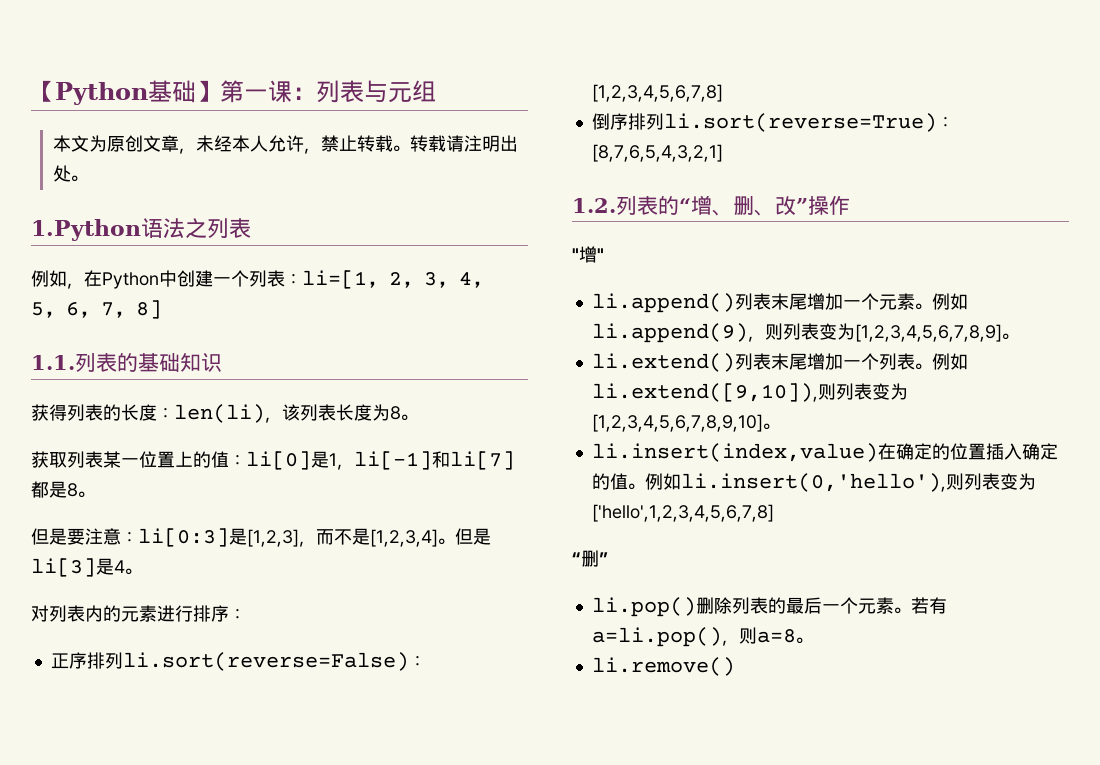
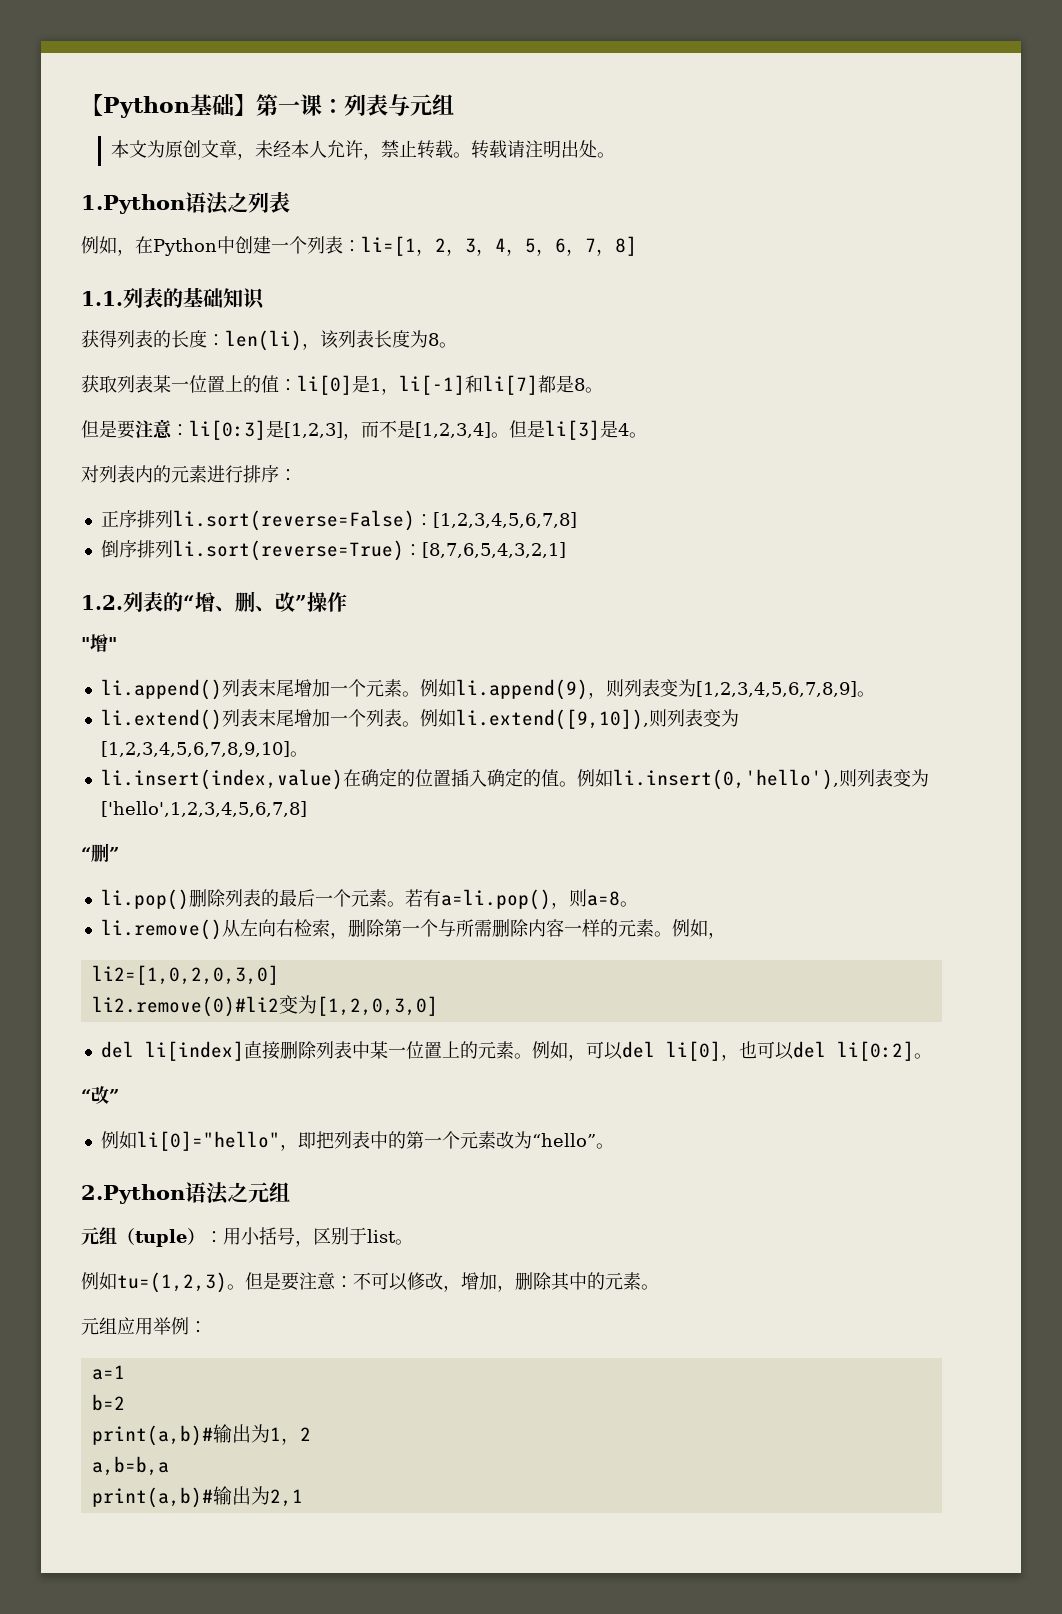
- li.remove()
+ li.remove()从左向右检索，删除第一个与所需删除内容一样的元素。例如，
+ li2=[1,0,2,0,3,0]
+ li2.remove(0)#li2变为[1,2,0,3,0]
+ del li[index]直接删除列表中某一位置上的元素。例如，可以del li[0]，也可以del li[0:2]。
+ “改”
+ 例如li[0]="hello"，即把列表中的第一个元素改为“hello”。
+ 2.Python语法之元组
+ 元组（tuple）：用小括号，区别于list。
+ 例如tu=(1,2,3)。但是要注意：不可以修改，增加，删除其中的元素。
+ 元组应用举例：
+ a=1
+ b=2
+ print(a,b)#输出为1，2
+ a,b=b,a
+ print(a,b)#输出为2,1

